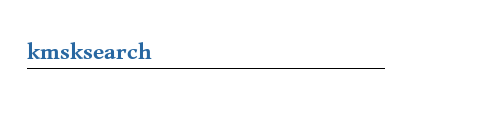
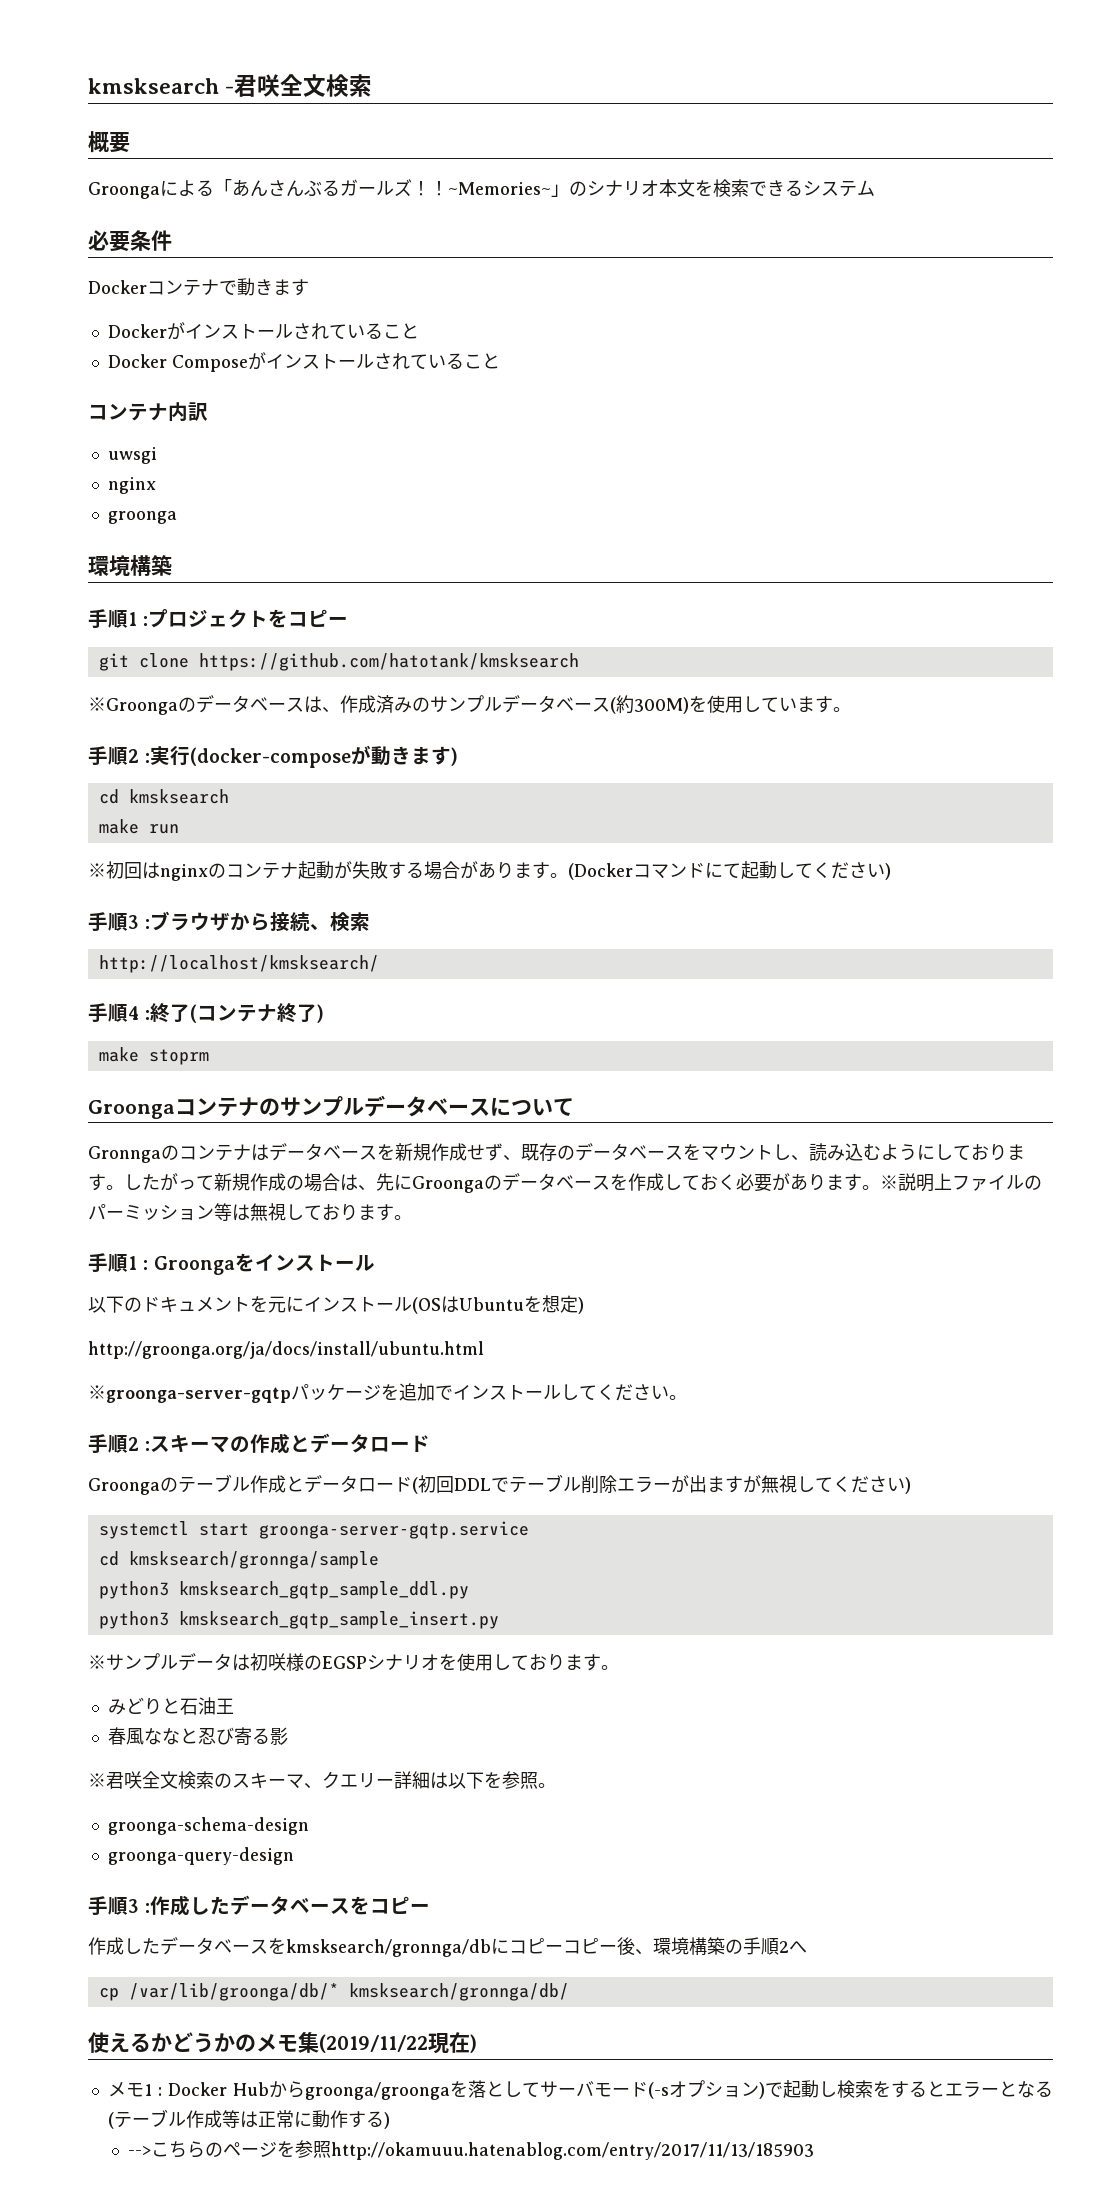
- kmsksearch
+ kmsksearch -君咲全文検索
+ 概要
+ Groongaによる「あんさんぶるガールズ！！~Memories~」のシナリオ本文を検索できるシステム
+ 必要条件
+ Dockerコンテナで動きます
+ Dockerがインストールされていること
+ Docker Composeがインストールされていること
+ コンテナ内訳
+ uwsgi
+ nginx
+ groonga
+ 環境構築
+ 手順1 :プロジェクトをコピー
+ git clone https://github.com/hatotank/kmsksearch
+ ※Groongaのデータベースは、作成済みのサンプルデータベース(約300M)を使用しています。
+ 手順2 :実行(docker-composeが動きます)
+ cd kmsksearch
+ make run
+ ※初回はnginxのコンテナ起動が失敗する場合があります。(Dockerコマンドにて起動してください)
+ 手順3 :ブラウザから接続、検索
+ http://localhost/kmsksearch/
+ 手順4 :終了(コンテナ終了)
+ make stoprm
+ Groongaコンテナのサンプルデータベースについて
+ Gronngaのコンテナはデータベースを新規作成せず、既存のデータベースをマウントし、読み込むようにしております。したがって新規作成の場合は、先にGroongaのデータベースを作成しておく必要があります。※説明上ファイルのパーミッション等は無視しております。
+ 手順1 : Groongaをインストール
+ 以下のドキュメントを元にインストール(OSはUbuntuを想定)
+ http://groonga.org/ja/docs/install/ubuntu.html
+ ※groonga-server-gqtpパッケージを追加でインストールしてください。
+ 手順2 :スキーマの作成とデータロード
+ Groongaのテーブル作成とデータロード(初回DDLでテーブル削除エラーが出ますが無視してください)
+ systemctl start groonga-server-gqtp.service
+ cd kmsksearch/gronnga/sample
+ python3 kmsksearch_gqtp_sample_ddl.py
+ python3 kmsksearch_gqtp_sample_insert.py
+ ※サンプルデータは初咲様のEGSPシナリオを使用しております。
+ みどりと石油王
+ 春風ななと忍び寄る影
+ ※君咲全文検索のスキーマ、クエリー詳細は以下を参照。
+ groonga-schema-design
+ groonga-query-design
+ 手順3 :作成したデータベースをコピー
+ 作成したデータベースをkmsksearch/gronnga/dbにコピーコピー後、環境構築の手順2へ
+ cp /var/lib/groonga/db/* kmsksearch/gronnga/db/
+ 使えるかどうかのメモ集(2019/11/22現在)
+ メモ1 : Docker Hubからgroonga/groongaを落としてサーバモード(-sオプション)で起動し検索をするとエラーとなる(テーブル作成等は正常に動作する)
+ -->こちらのページを参照http://okamuuu.hatenablog.com/entry/2017/11/13/185903

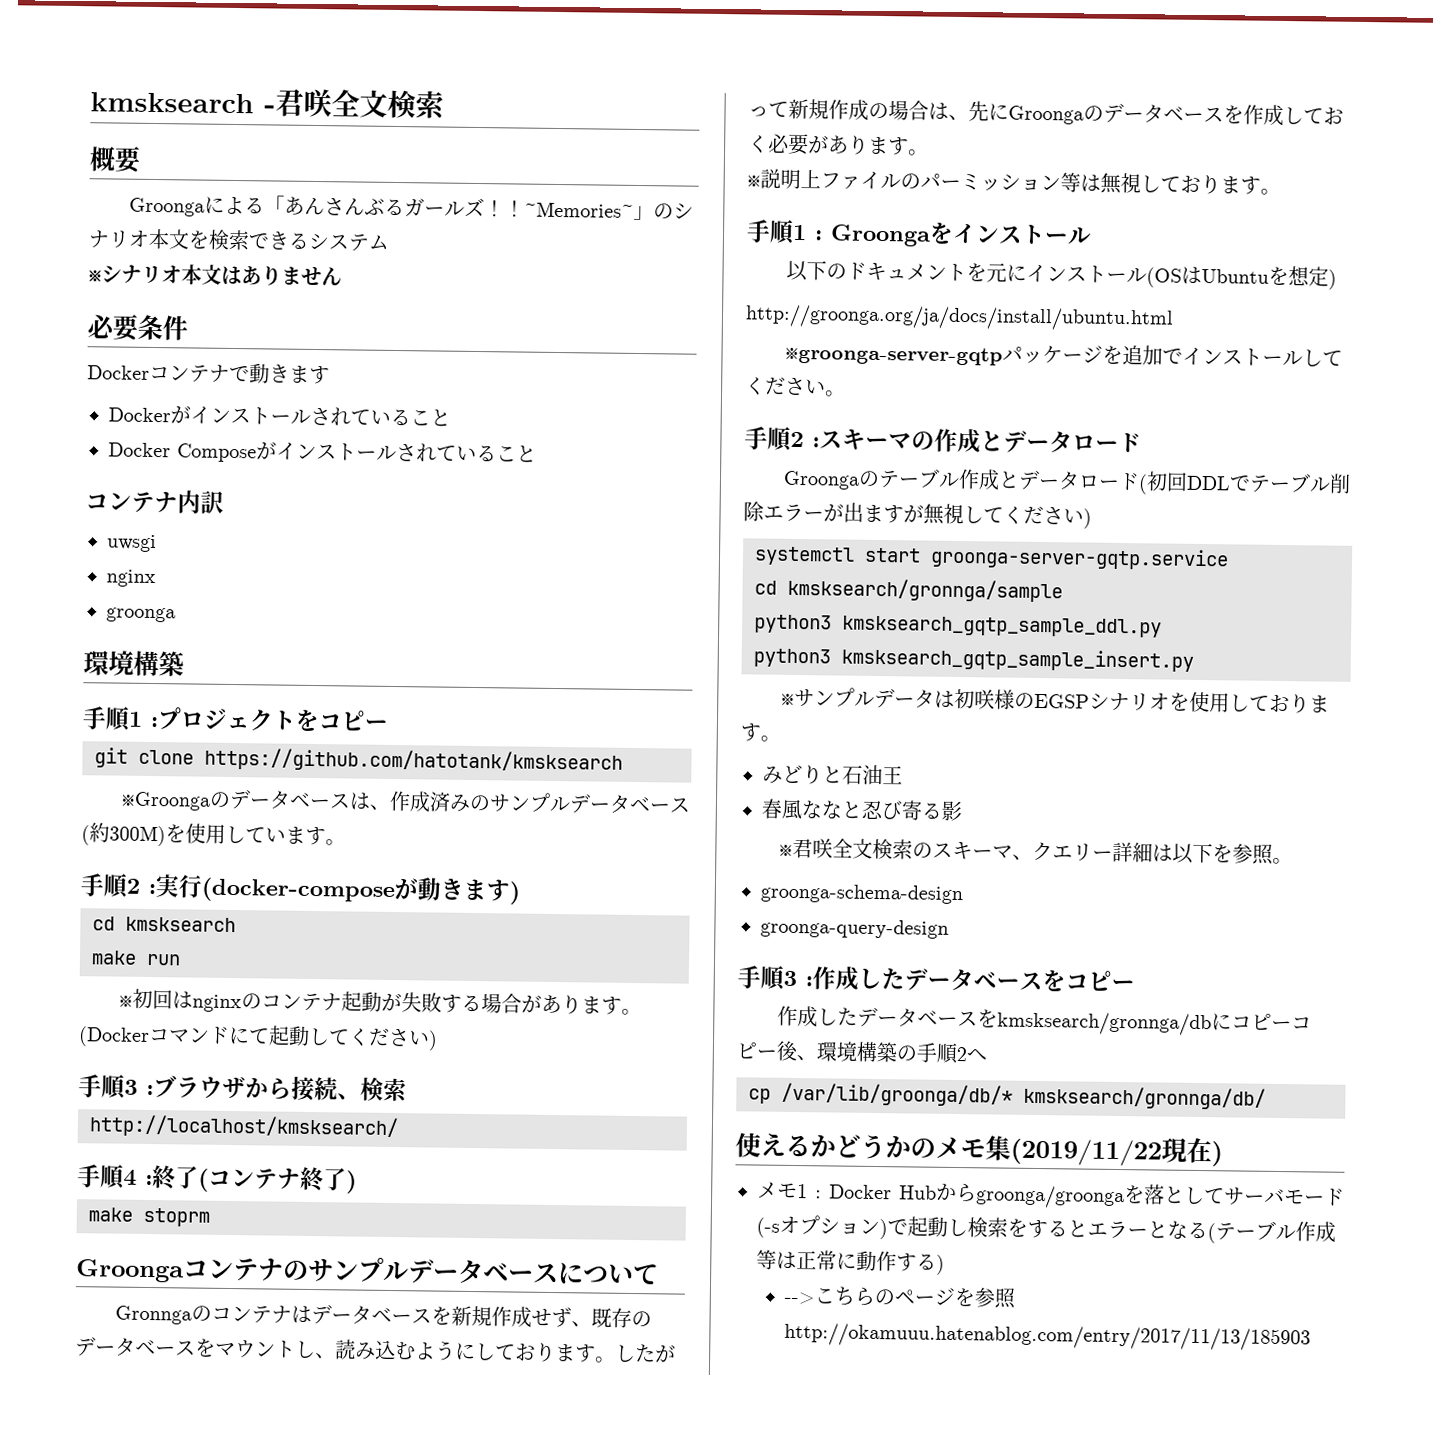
+ ※シナリオ本文はありません
- したがって新規作成の場合は、先にGroongaのデータベースを作成しておく必要があります。※説明上ファイルのパーミッション等は無視しております。
+ したがって新規作成の場合は、先にGroongaのデータベースを作成しておく必要があります。
+ ※説明上ファイルのパーミッション等は無視しております。

